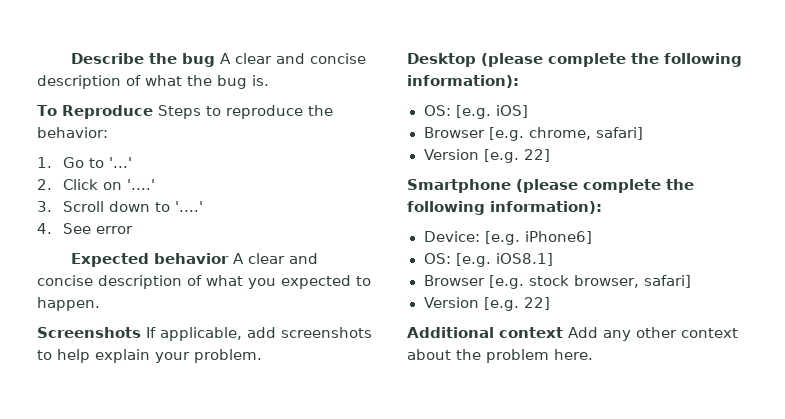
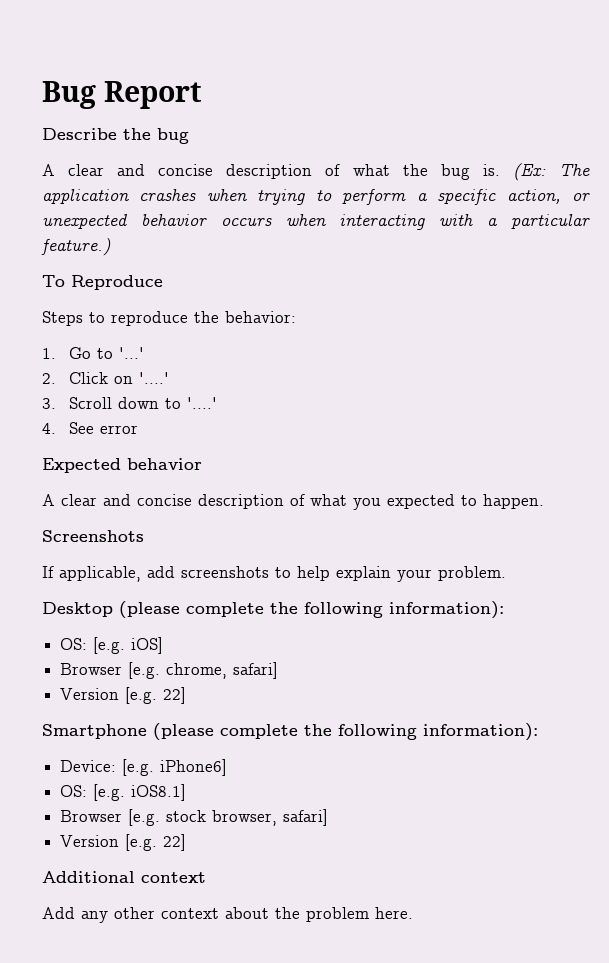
+ Bug Report
- Describe the bug A clear and concise description of what the bug is.
+ Describe the bug
+ A clear and concise description of what the bug is. (Ex: The application crashes when trying to perform a specific action, or unexpected behavior occurs when interacting with a particular feature.)
- To Reproduce Steps to reproduce the behavior:
+ To Reproduce
+ Steps to reproduce the behavior:
- Expected behavior A clear and concise description of what you expected to happen.
+ Expected behavior
+ A clear and concise description of what you expected to happen.
- Screenshots If applicable, add screenshots to help explain your problem.
+ Screenshots
+ If applicable, add screenshots to help explain your problem.
- Additional context Add any other context about the problem here.
+ Additional context
+ Add any other context about the problem here.

